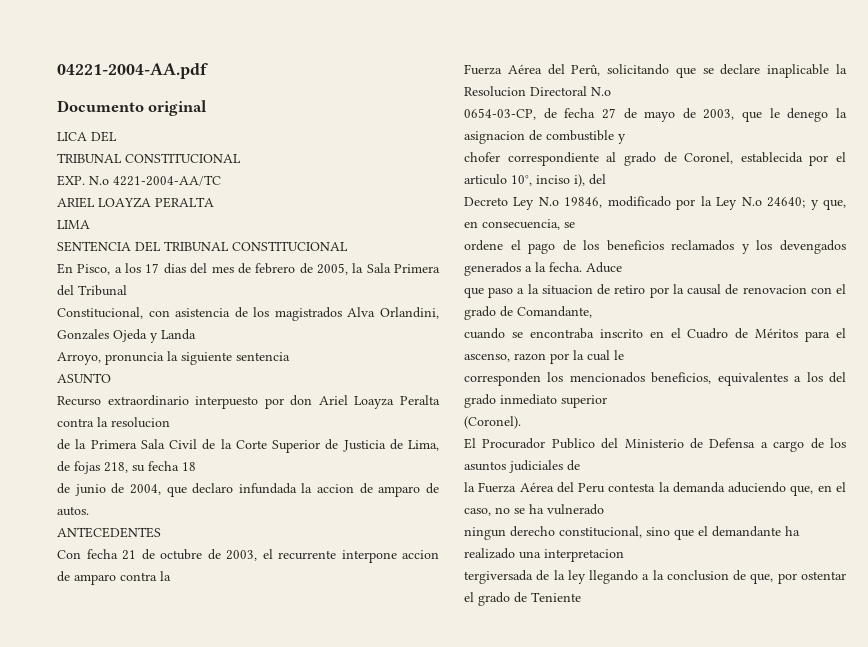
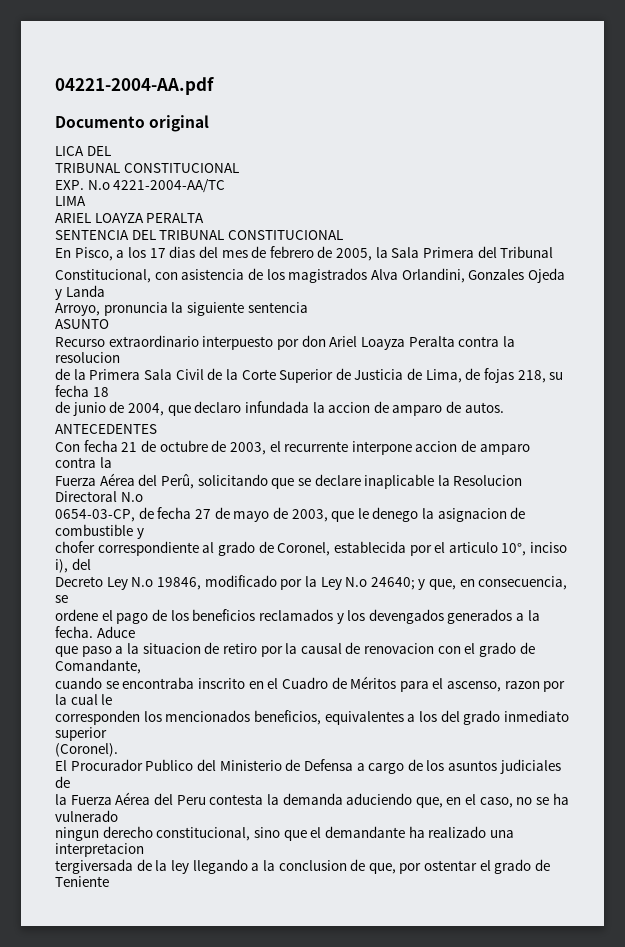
+ LIMA
- LIMA

